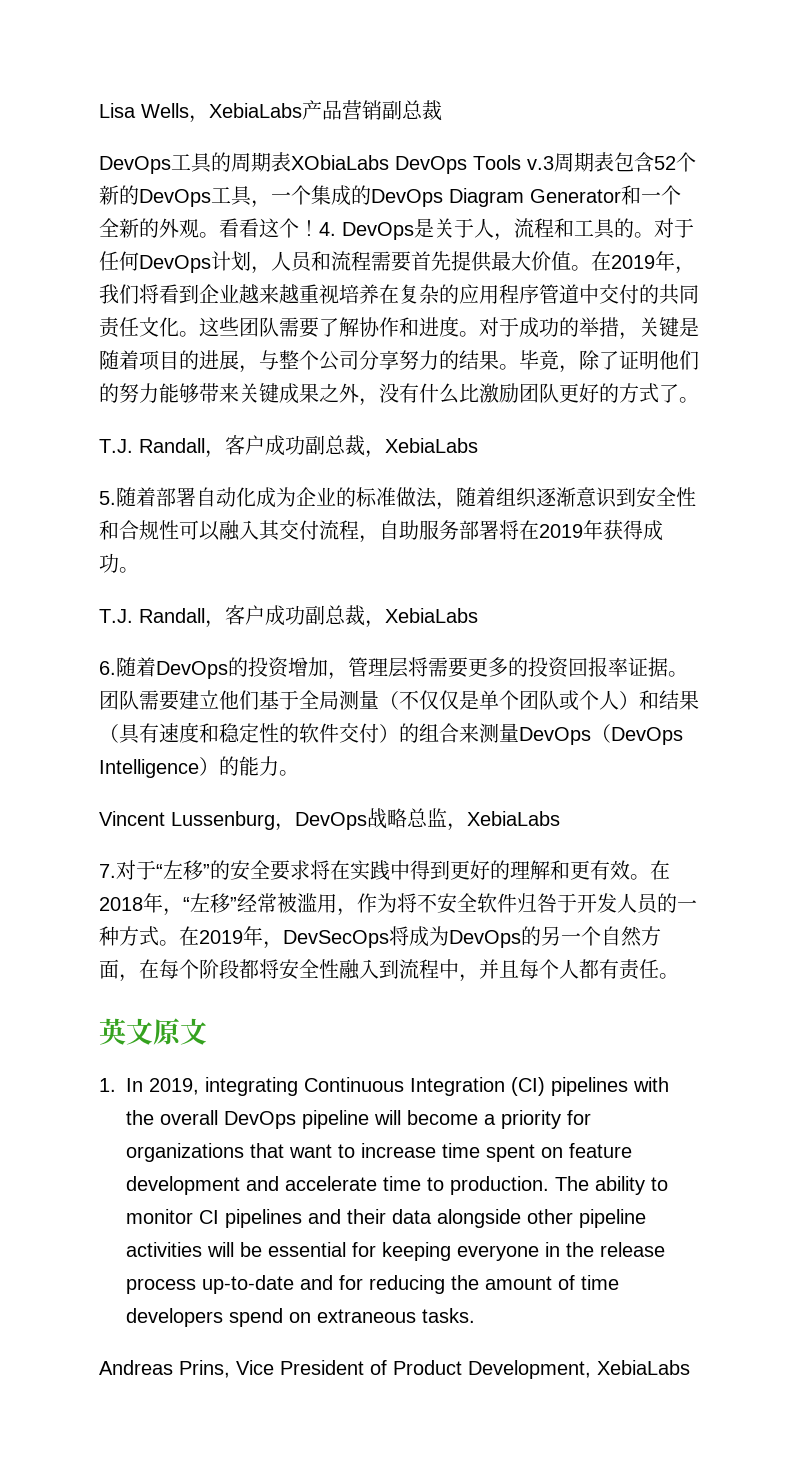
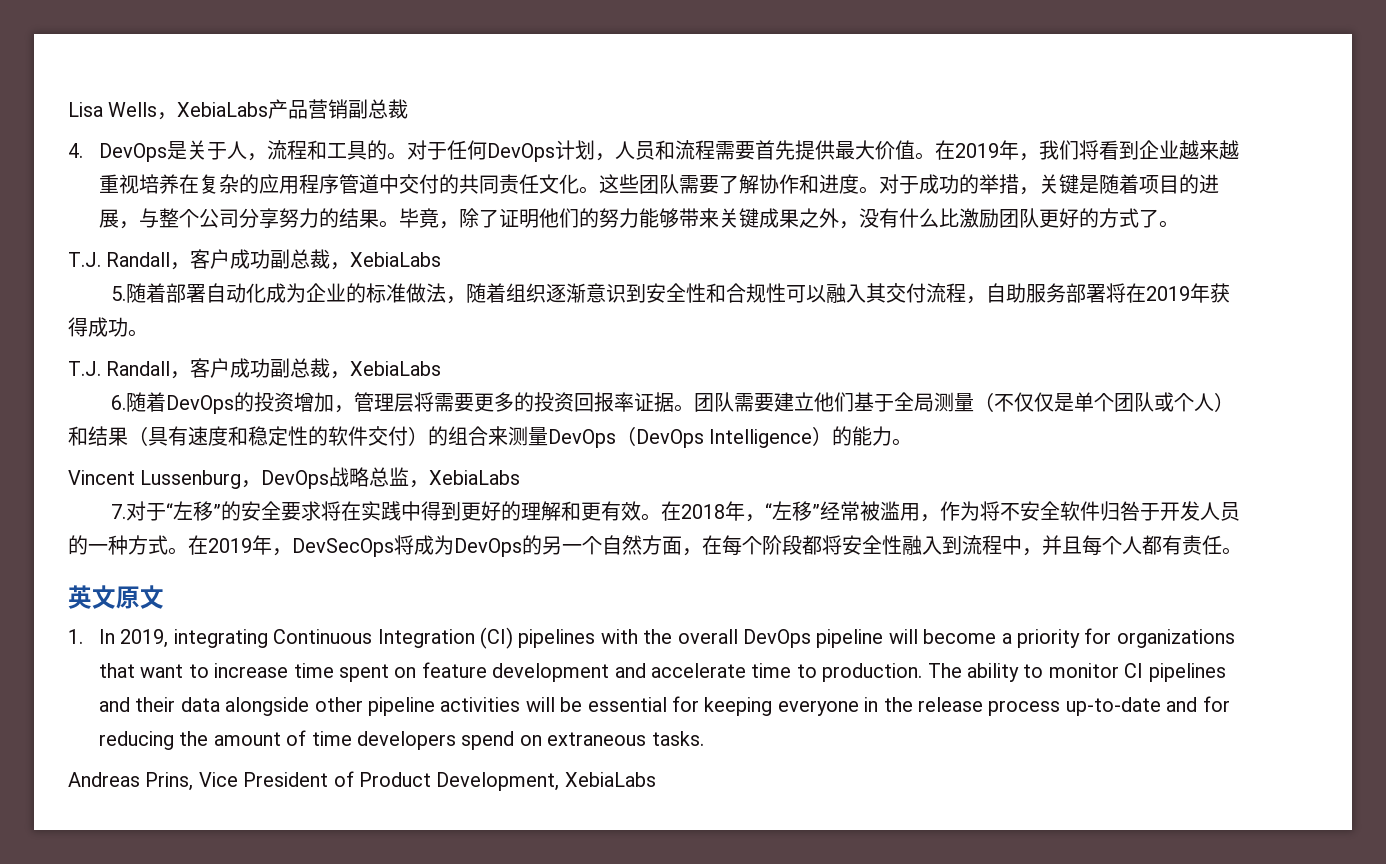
- DevOps工具的周期表XObiaLabs DevOps Tools v.3周期表包含52个新的DevOps工具，一个集成的DevOps Diagram Generator和一个全新的外观。看看这个！

